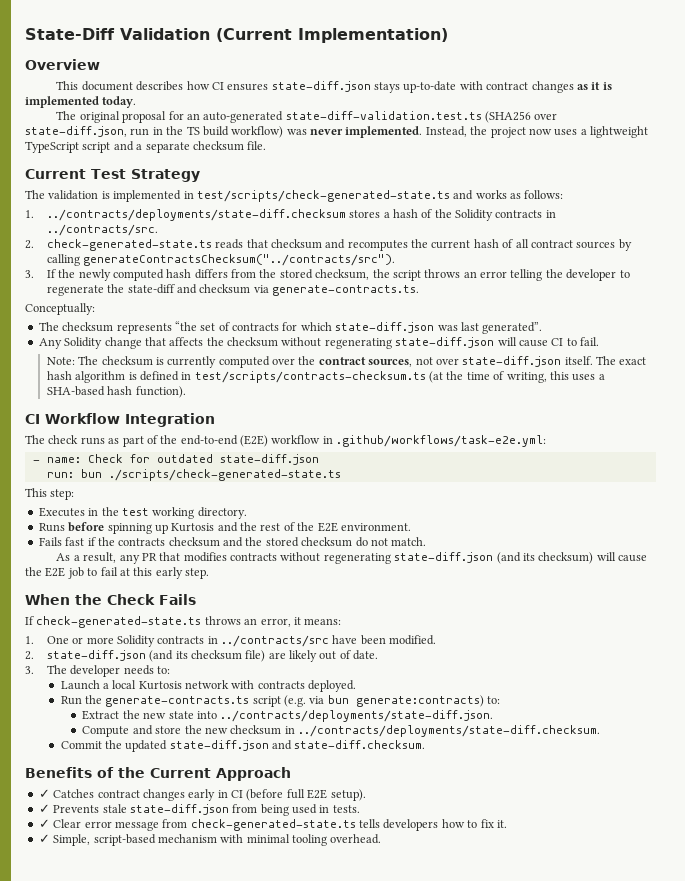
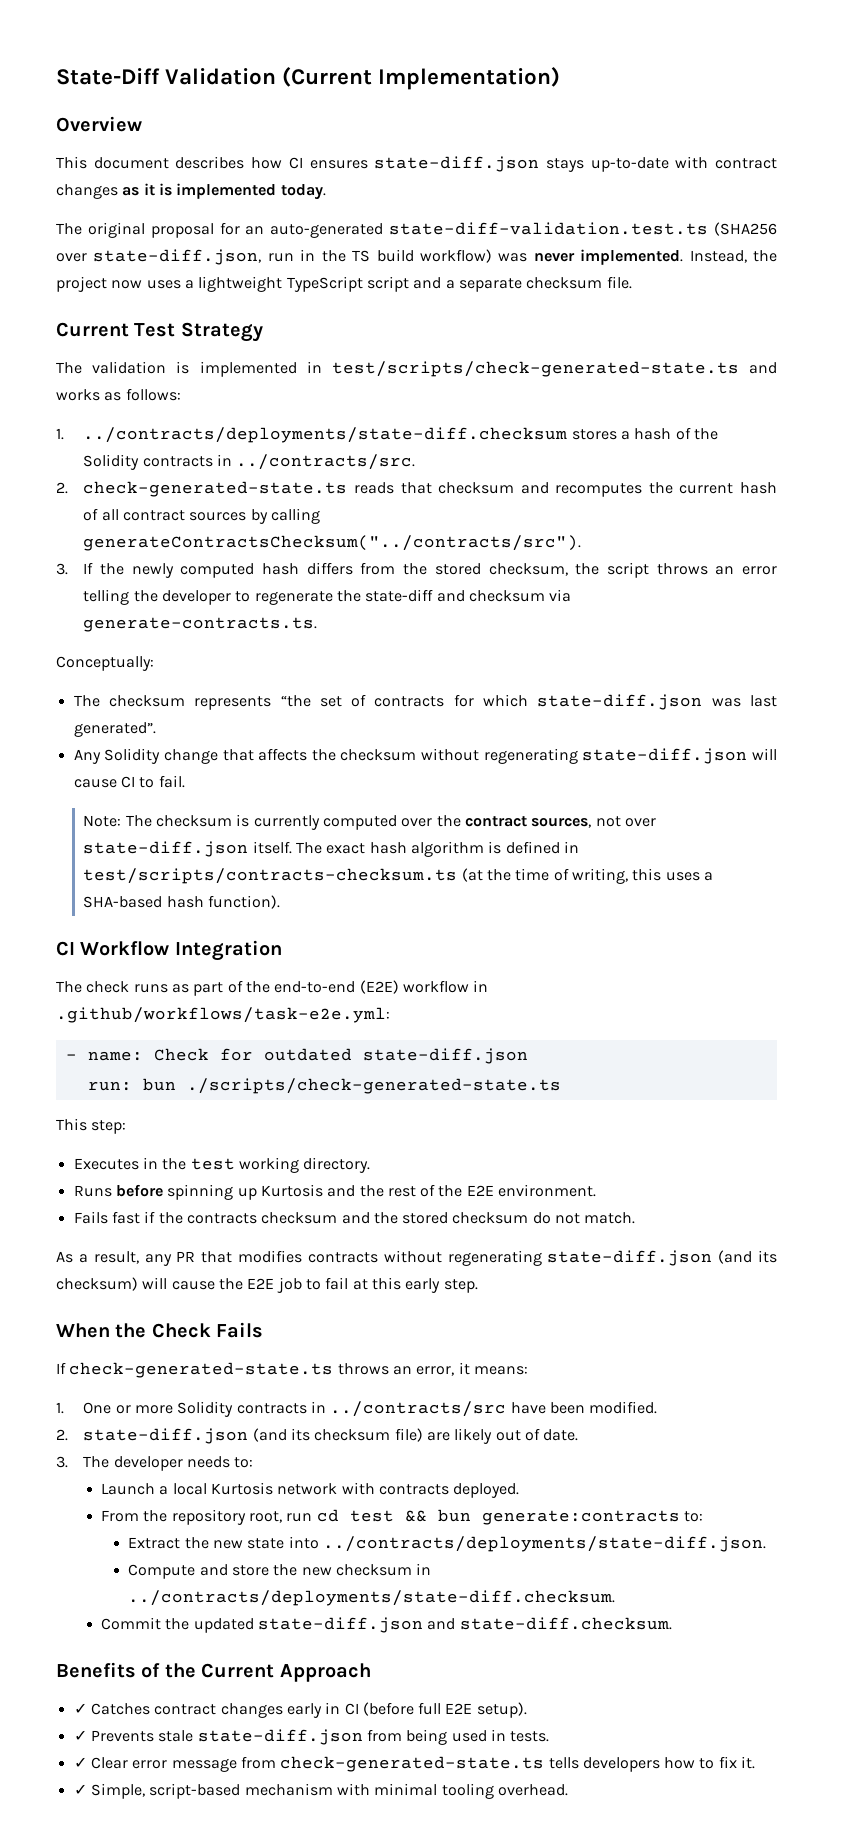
- Run the generate-contracts.ts script (e.g. via bun generate:contracts) to:
+ From the repository root, run cd test && bun generate:contracts to:

